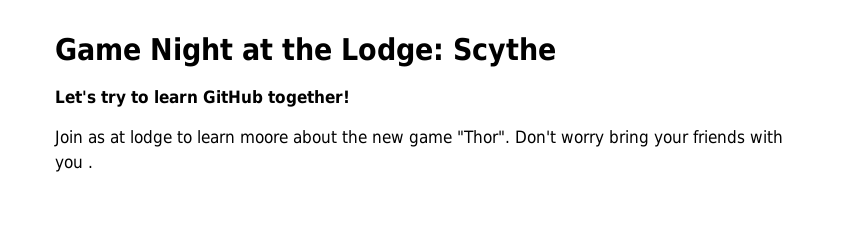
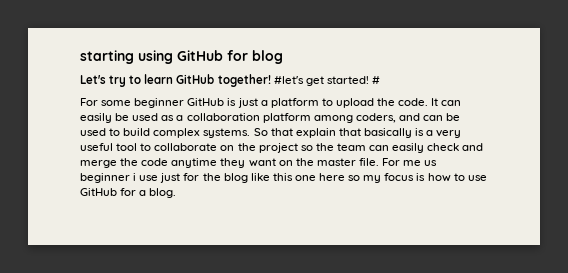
- Game Night at the Lodge: Scythe
+ starting using GitHub for blog
- Let's try to learn GitHub together!
- Join as at lodge to learn moore about the new game "Thor". Don't worry bring your friends with you .
+ Let's try to learn GitHub together! #let's get started! #
+ For some beginner GitHub is just a platform to upload the code. It can easily be used as a collaboration platform among coders, and can be used to build complex systems. So that explain that basically is a very useful tool to collaborate on the project so the team can easily check and merge the code anytime they want on the master file. For me us beginner i use just for the blog like this one here so my focus is how to use GitHub for a blog.

